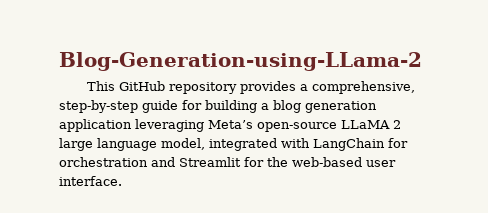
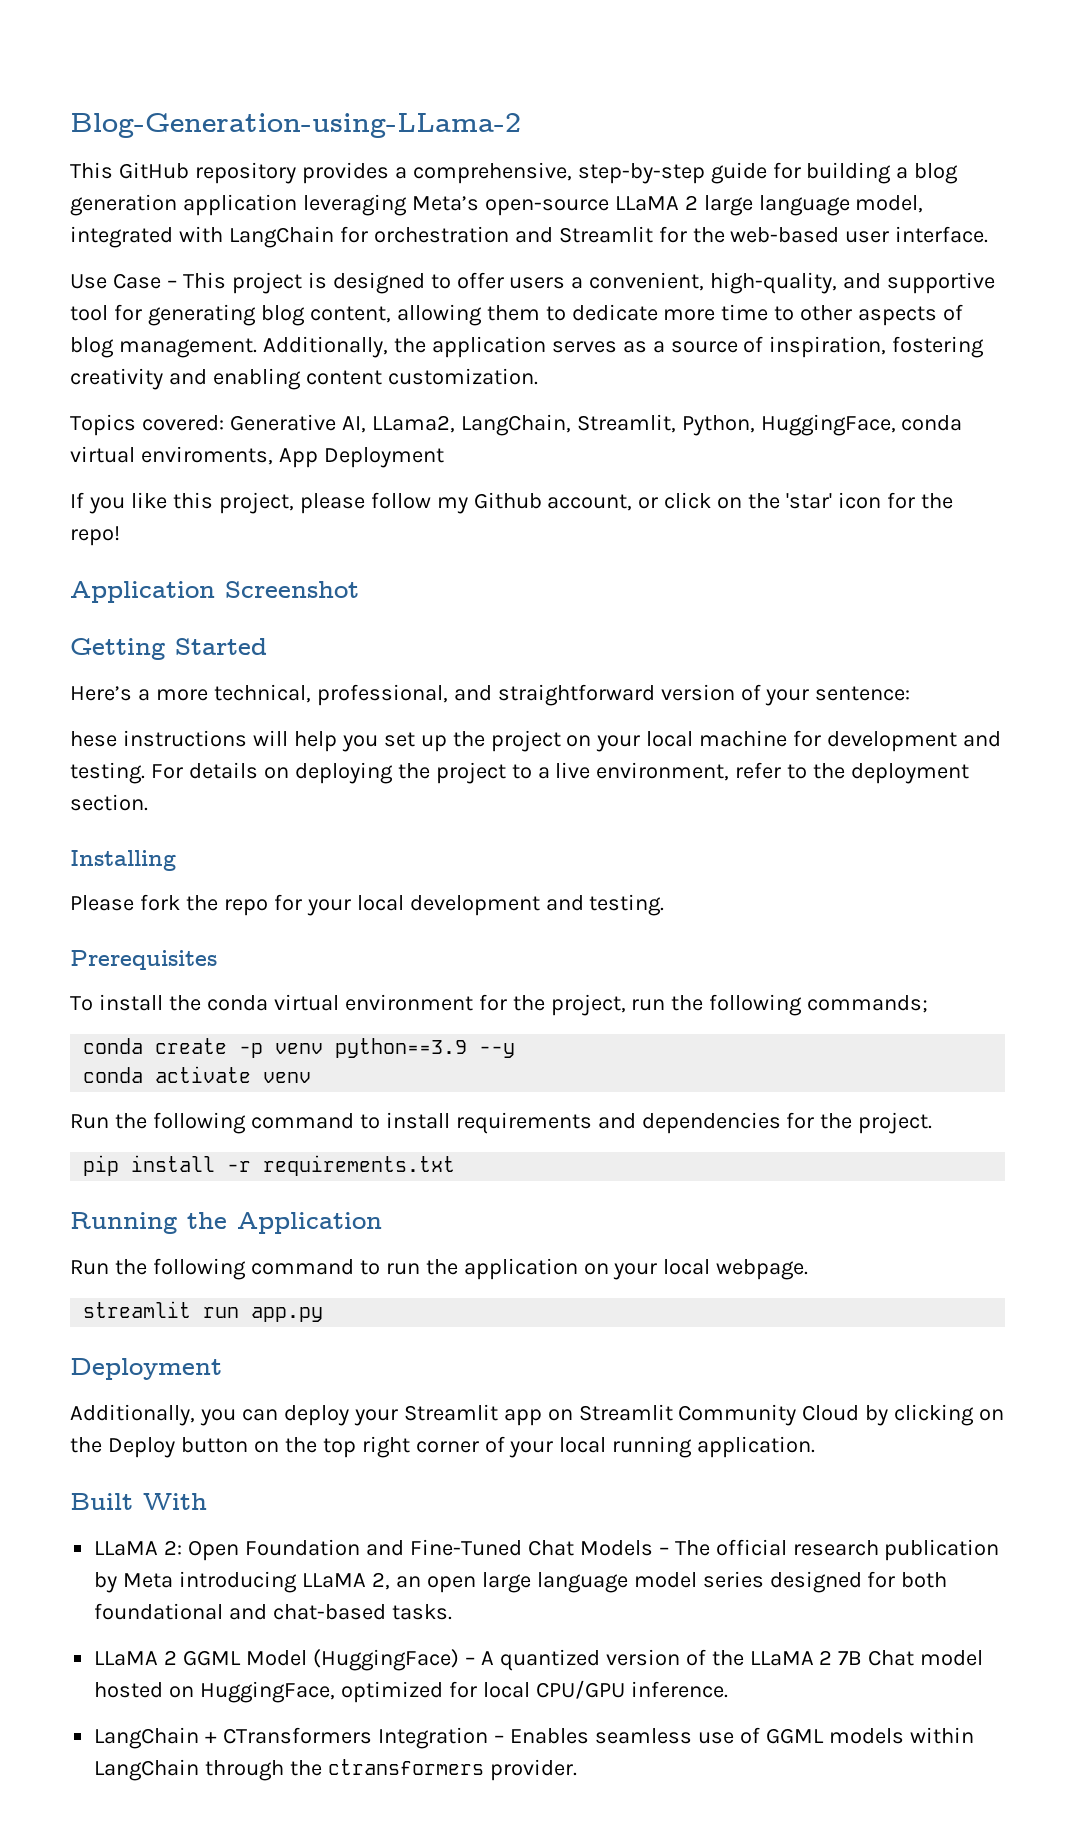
+ Use Case – This project is designed to offer users a convenient, high-quality, and supportive tool for generating blog content, allowing them to dedicate more time to other aspects of blog management. Additionally, the application serves as a source of inspiration, fostering creativity and enabling content customization.
+ Topics covered: Generative AI, LLama2, LangChain, Streamlit, Python, HuggingFace, conda virtual enviroments, App Deployment
+ If you like this project, please follow my Github account, or click on the 'star' icon for the repo!
+ Application Screenshot
+ Getting Started
+ Here’s a more technical, professional, and straightforward version of your sentence:
+ hese instructions will help you set up the project on your local machine for development and testing. For details on deploying the project to a live environment, refer to the deployment section.
+ Installing
+ Please fork the repo for your local development and testing.
+ Prerequisites
+ To install the conda virtual environment for the project, run the following commands;
+ conda create -p venv python==3.9 --y
+ conda activate venv
+ Run the following command to install requirements and dependencies for the project.
+ pip install -r requirements.txt
+ Running the Application
+ Run the following command to run the application on your local webpage.
+ streamlit run app.py
+ Deployment
+ Additionally, you can deploy your Streamlit app on Streamlit Community Cloud by clicking on the Deploy button on the top right corner of your local running application.
+ Built With
+ LLaMA 2: Open Foundation and Fine-Tuned Chat Models – The official research publication by Meta introducing LLaMA 2, an open large language model series designed for both foundational and chat-based tasks.
+ LLaMA 2 GGML Model (HuggingFace) – A quantized version of the LLaMA 2 7B Chat model hosted on HuggingFace, optimized for local CPU/GPU inference.
+ LangChain + CTransformers Integration – Enables seamless use of GGML models within LangChain through the ctransformers provider.

